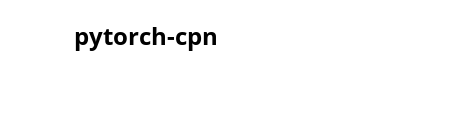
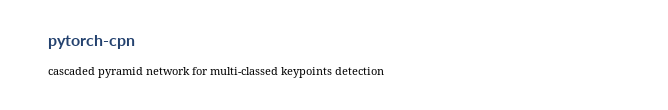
+ cascaded pyramid network for multi-classed keypoints detection

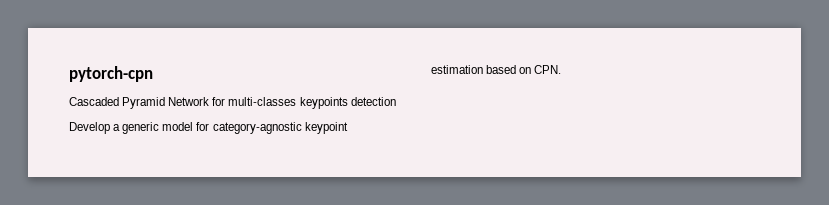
- cascaded pyramid network for multi-classed keypoints detection
+ Cascaded Pyramid Network for multi-classes keypoints detection
+ Develop a generic model for category-agnostic keypoint estimation based on CPN.

